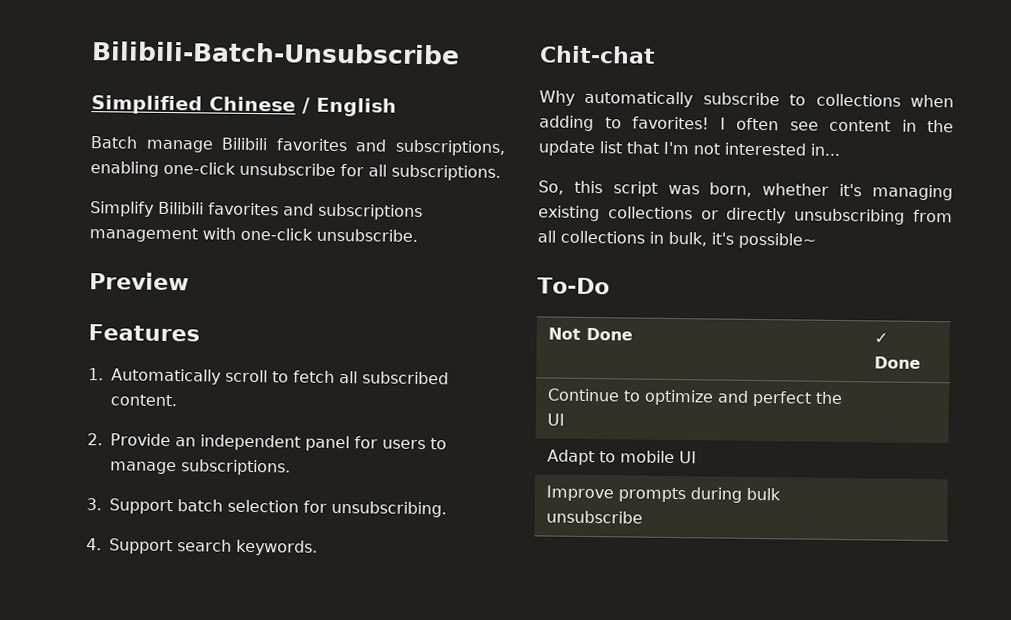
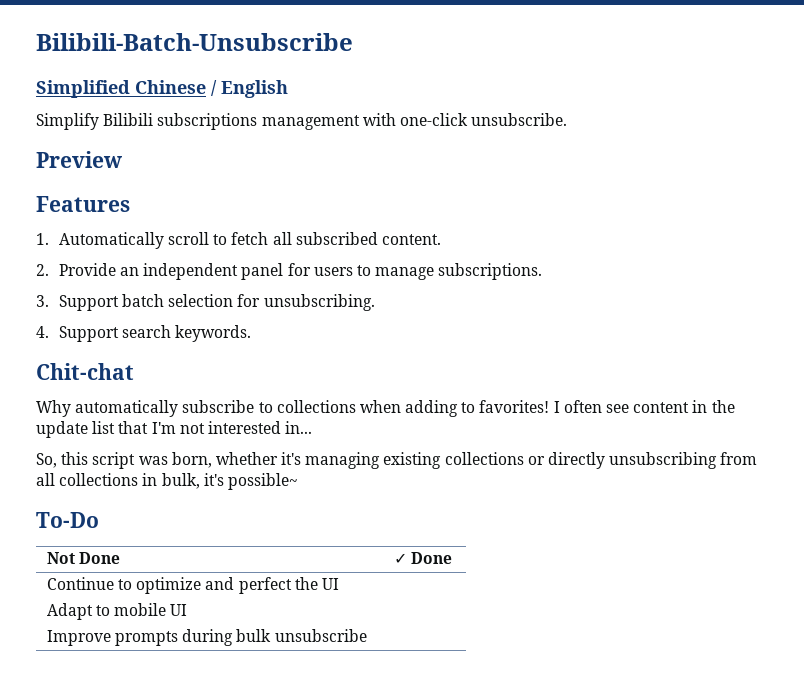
- Batch manage Bilibili favorites and subscriptions, enabling one-click unsubscribe for all subscriptions.
- Simplify Bilibili favorites and subscriptions management with one-click unsubscribe.
+ Simplify Bilibili subscriptions management with one-click unsubscribe.

